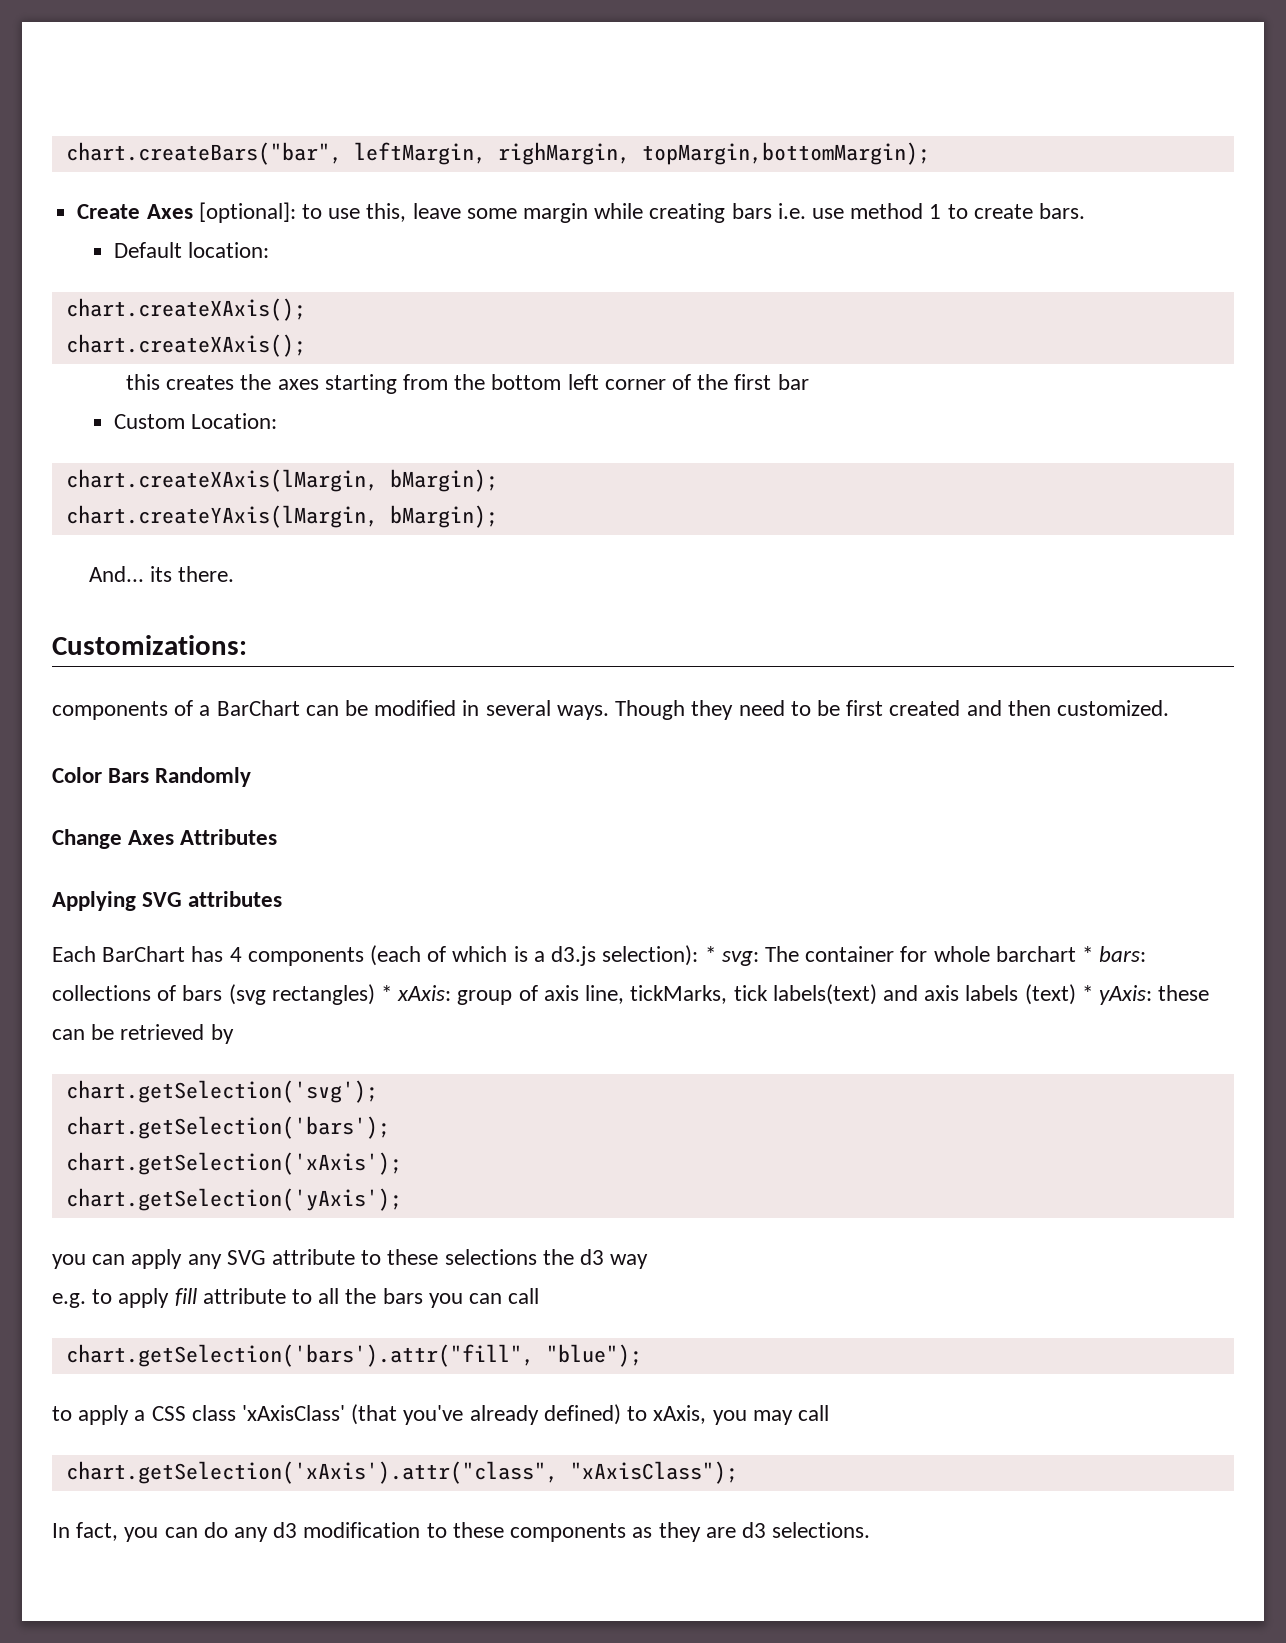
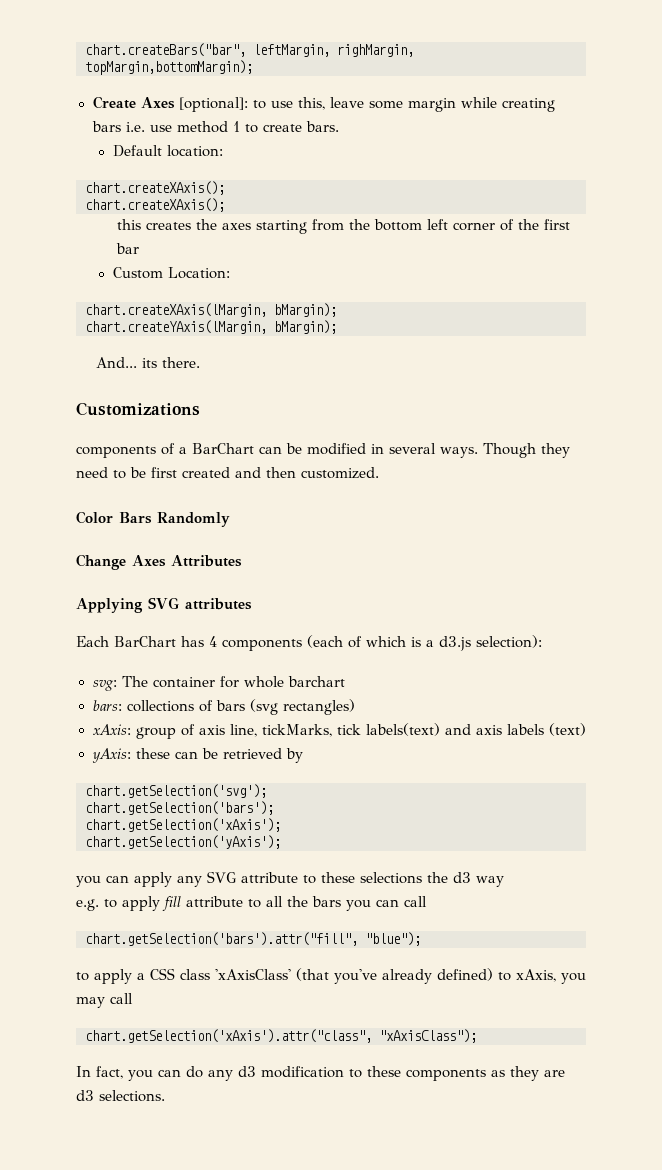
- Customizations:
+ Customizations
- Each BarChart has 4 components (each of which is a d3.js selection): * svg: The container for whole barchart * bars: collections of bars (svg rectangles) * xAxis: group of axis line, tickMarks, tick labels(text) and axis labels (text) * yAxis: these can be retrieved by
+ Each BarChart has 4 components (each of which is a d3.js selection):
+ svg: The container for whole barchart
+ bars: collections of bars (svg rectangles)
+ xAxis: group of axis line, tickMarks, tick labels(text) and axis labels (text)
+ yAxis: these can be retrieved by

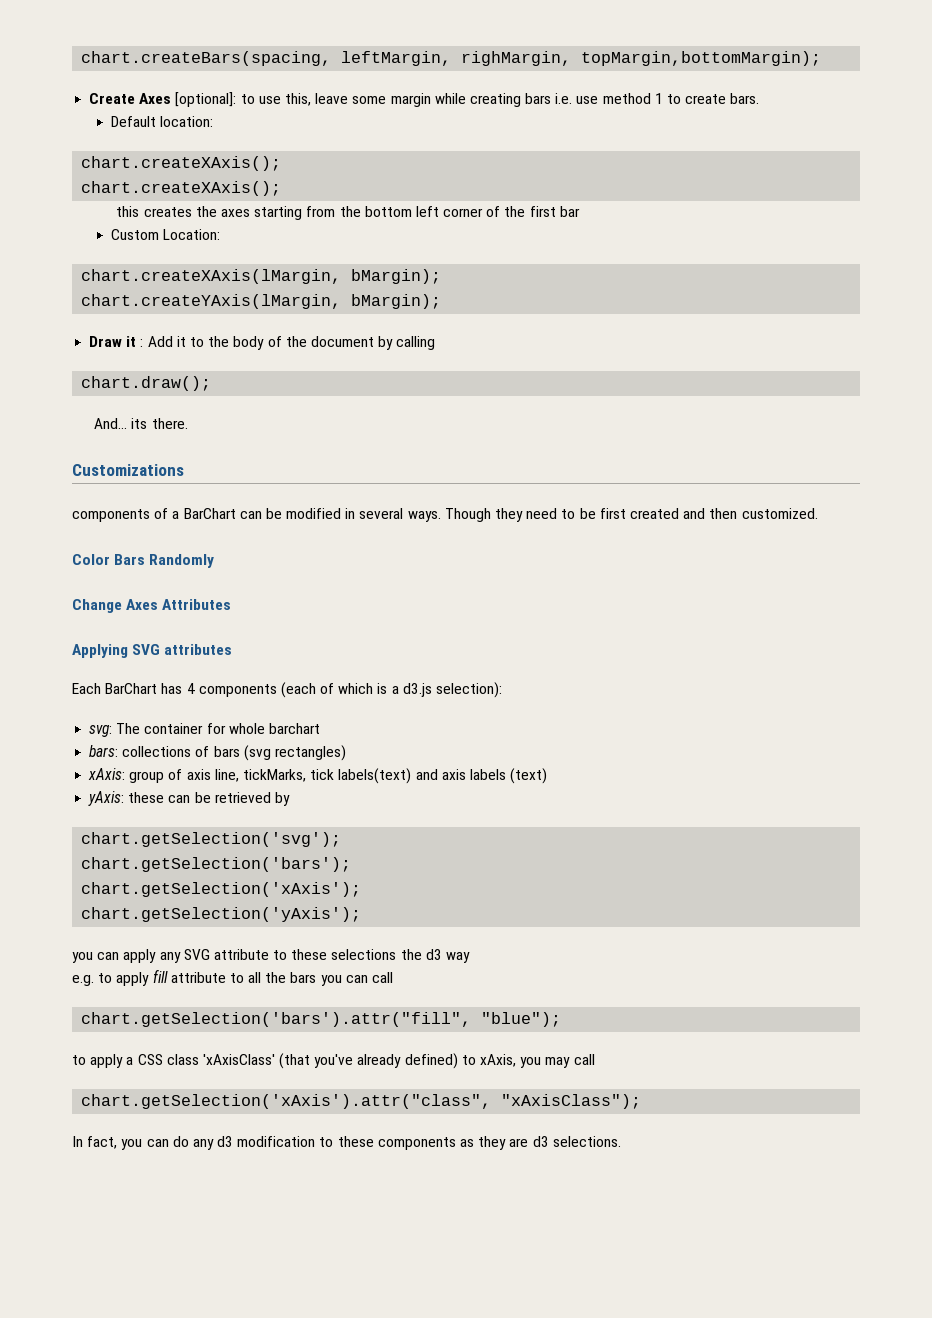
- chart.createBars("bar", leftMargin, righMargin, topMargin,bottomMargin);
+ chart.createBars(spacing, leftMargin, righMargin, topMargin,bottomMargin);
+ Draw it : Add it to the body of the document by calling
+ chart.draw();

